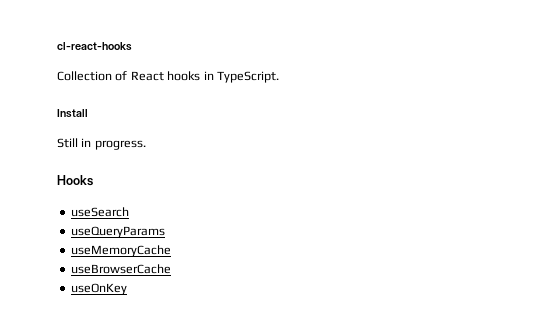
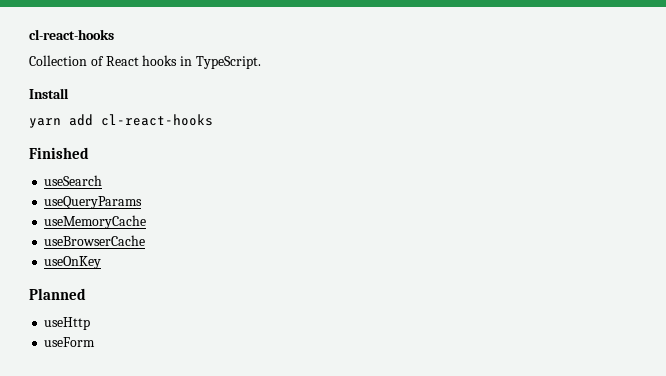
- Still in progress.
- Hooks
+ yarn add cl-react-hooks
+ Finished
+ Planned
+ useHttp
+ useForm

